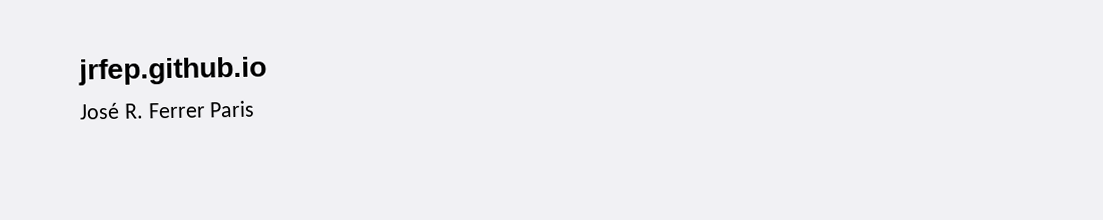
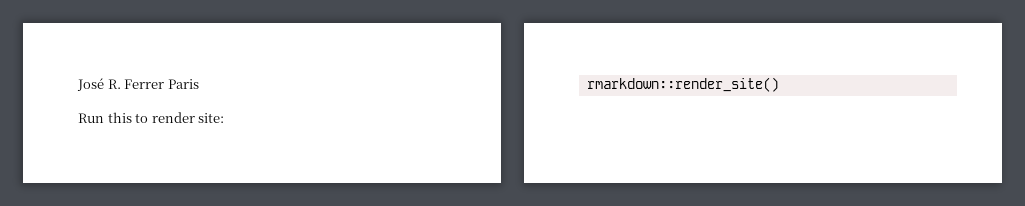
- jrfep.github.io
+ Run this to render site:
+ rmarkdown::render_site()

